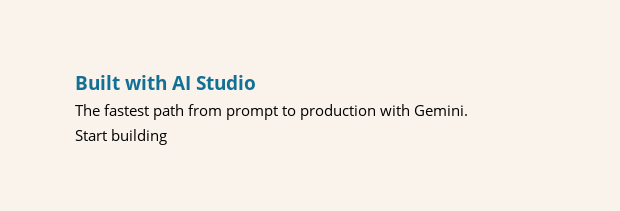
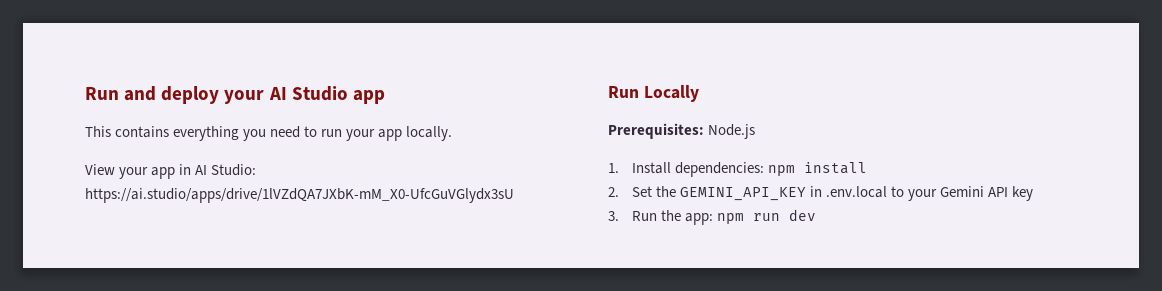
- Built with AI Studio
- The fastest path from prompt to production with Gemini.
- Start building
+ Run and deploy your AI Studio app
+ This contains everything you need to run your app locally.
+ View your app in AI Studio: https://ai.studio/apps/drive/1lVZdQA7JXbK-mM_X0-UfcGuVGlydx3sU
+ Run Locally
+ Prerequisites: Node.js
+ 1. Install dependencies: npm install
+ 2. Set the GEMINI_API_KEY in .env.local to your Gemini API key
+ 3. Run the app: npm run dev

